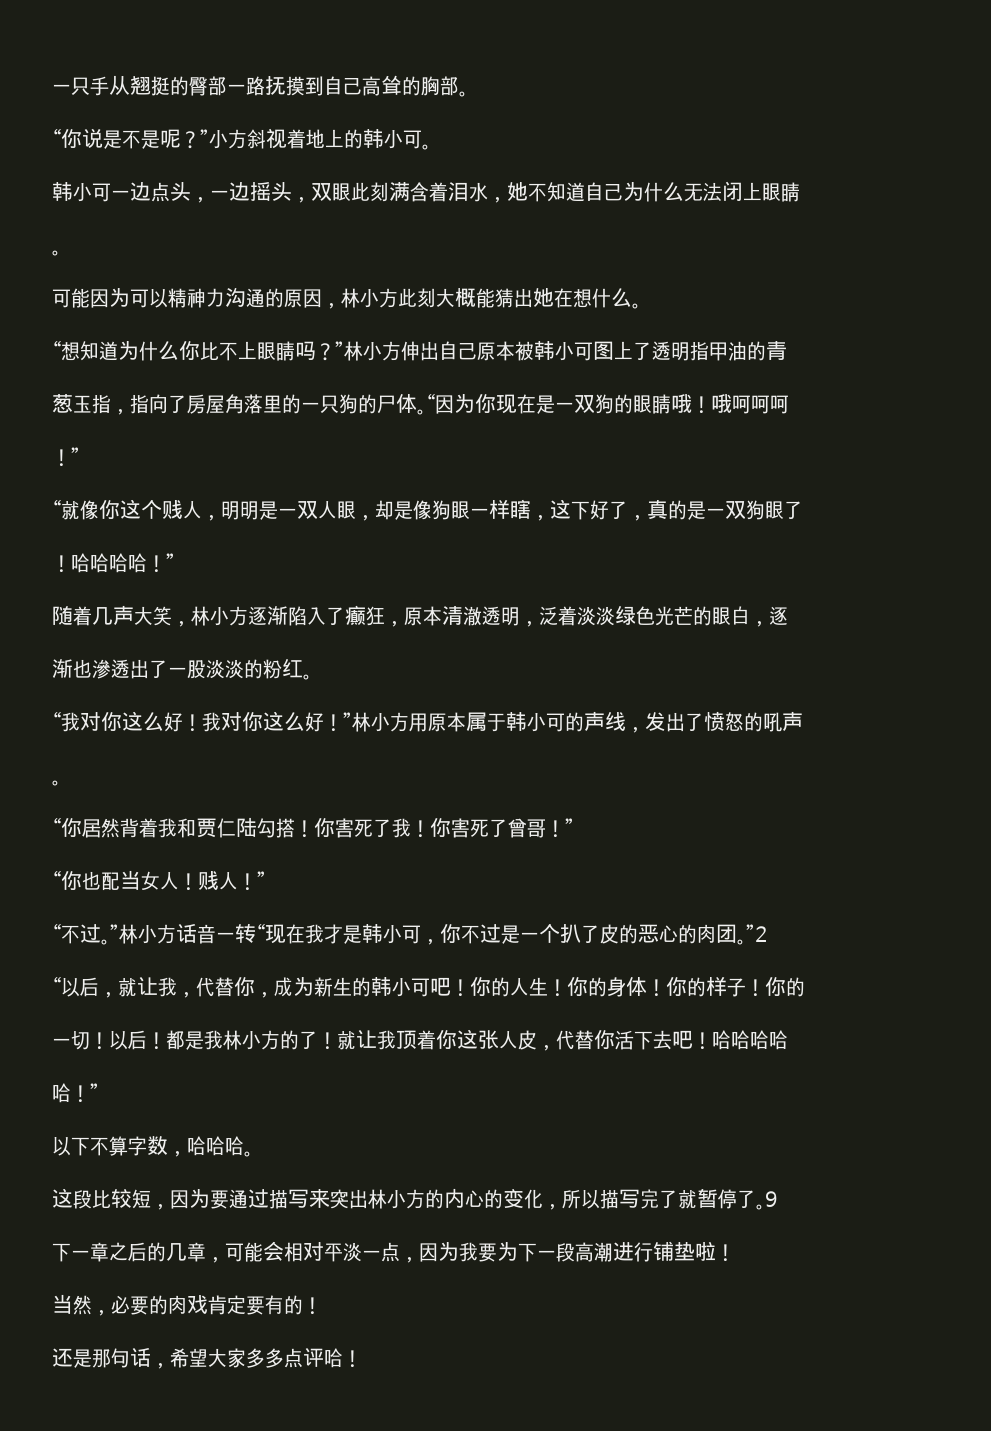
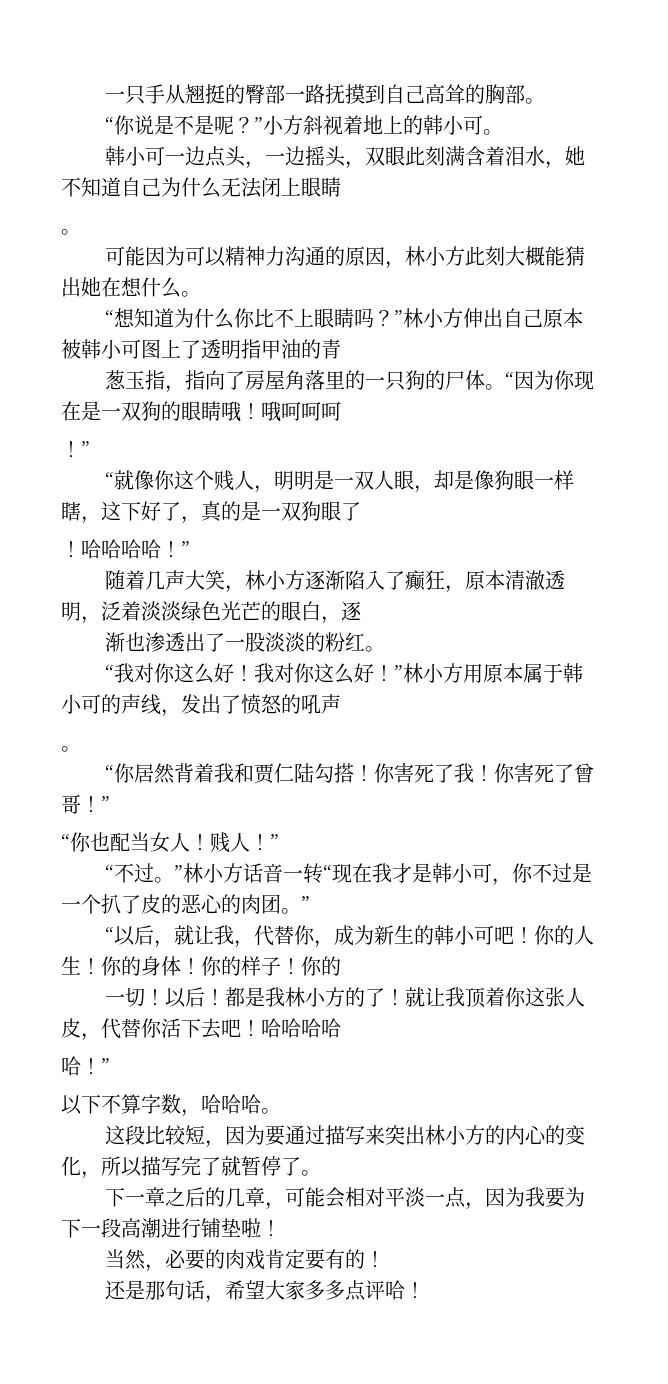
- “不过。”林小方话音一转“现在我才是韩小可，你不过是一个扒了皮的恶心的肉团。”2
+ “不过。”林小方话音一转“现在我才是韩小可，你不过是一个扒了皮的恶心的肉团。”
- 9

